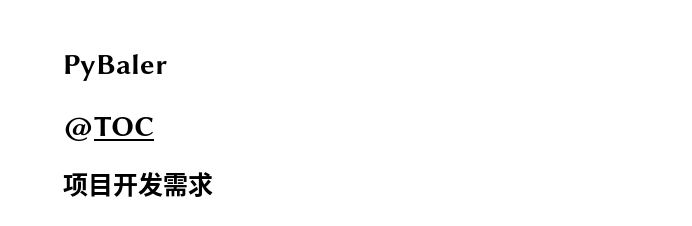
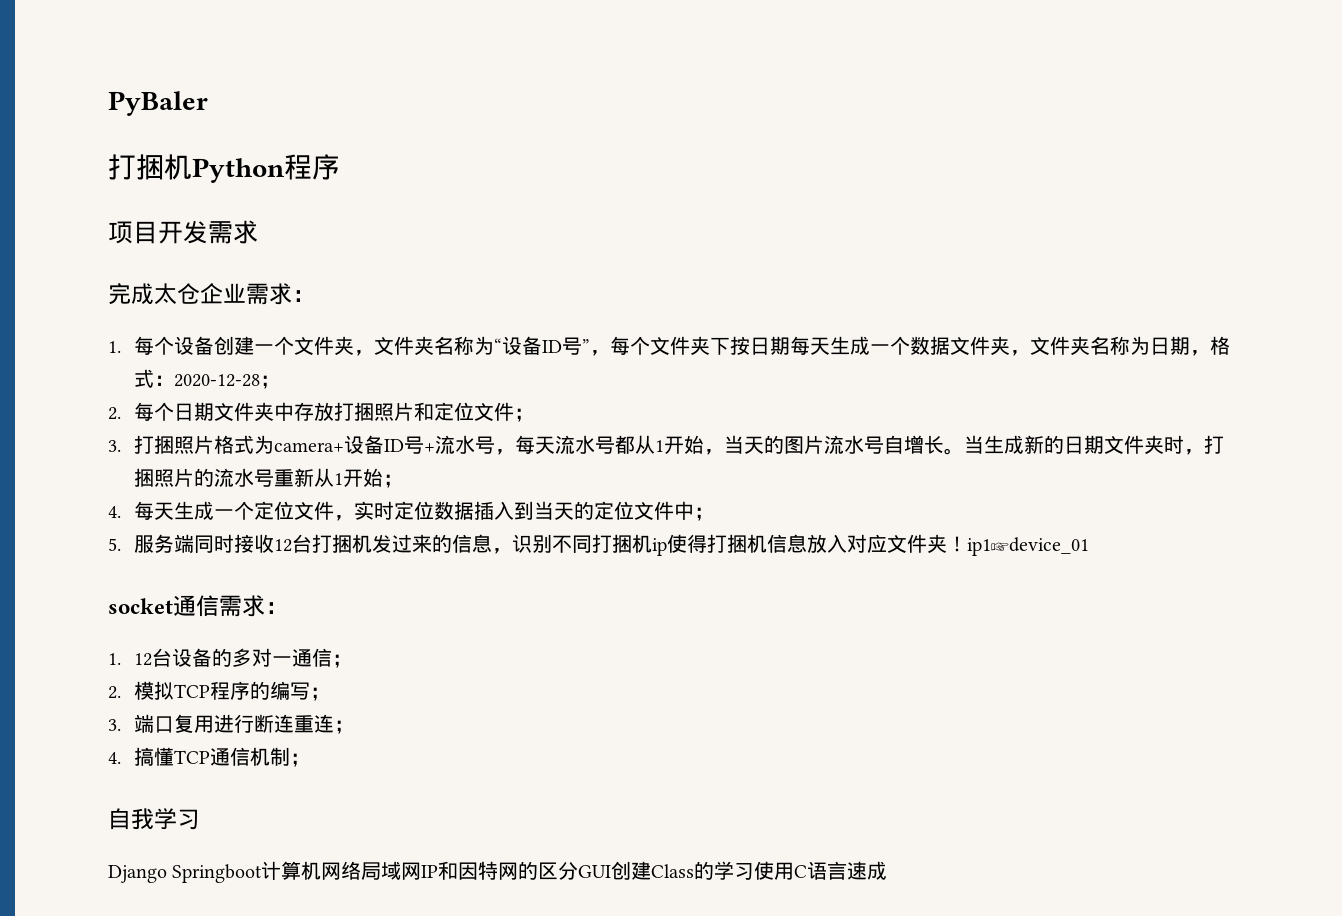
- @TOC
+ 打捆机Python程序
+ 完成太仓企业需求：
+ 1.每个设备创建一个文件夹，文件夹名称为“设备ID号”，每个文件夹下按日期每天生成一个数据文件夹，文件夹名称为日期，格式：2020-12-28；
+ 2.每个日期文件夹中存放打捆照片和定位文件；
+ 3.打捆照片格式为camera+设备ID号+流水号，每天流水号都从1开始，当天的图片流水号自增长。当生成新的日期文件夹时，打捆照片的流水号重新从1开始；
+ 4.每天生成一个定位文件，实时定位数据插入到当天的定位文件中；
+ 5.服务端同时接收12台打捆机发过来的信息，识别不同打捆机ip使得打捆机信息放入对应文件夹！ip1☞device_01
+ socket通信需求：
+ 1. 12台设备的多对一通信；
+ 2.模拟TCP程序的编写；
+ 3.端口复用进行断连重连；
+ 4.搞懂TCP通信机制；
+ 自我学习
+ Django Springboot计算机网络局域网IP和因特网的区分GUI创建Class的学习使用C语言速成

